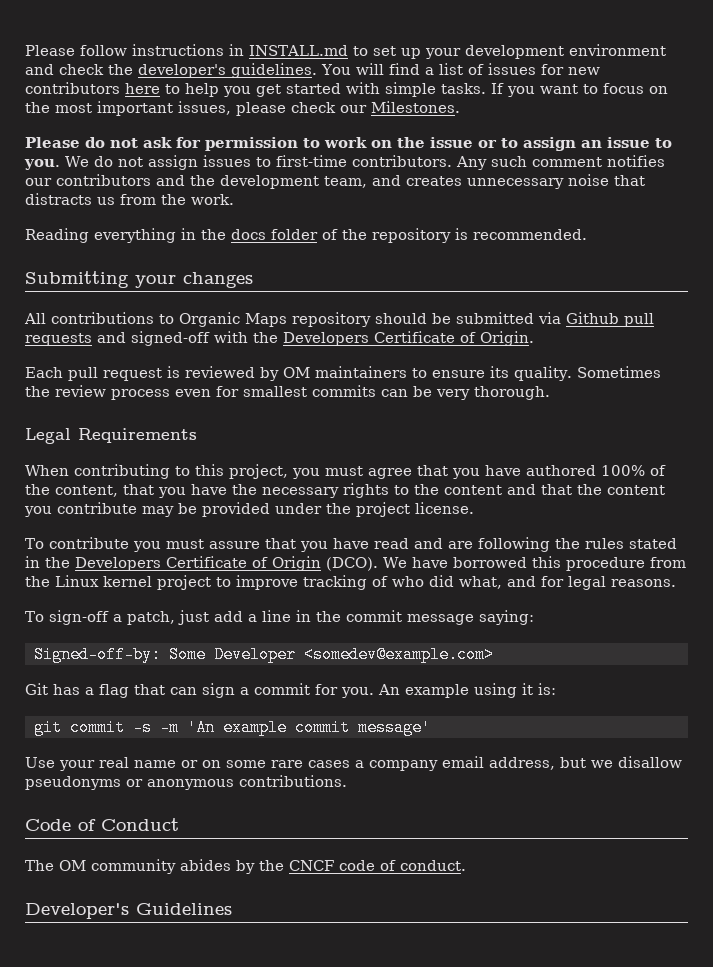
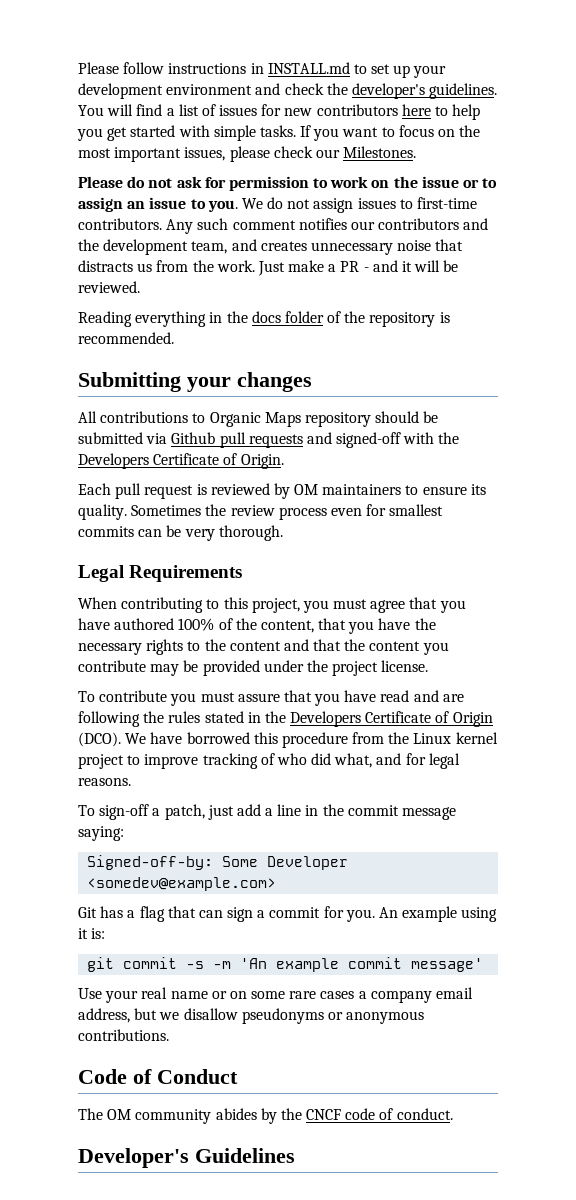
+ Just make a PR - and it will be reviewed.

